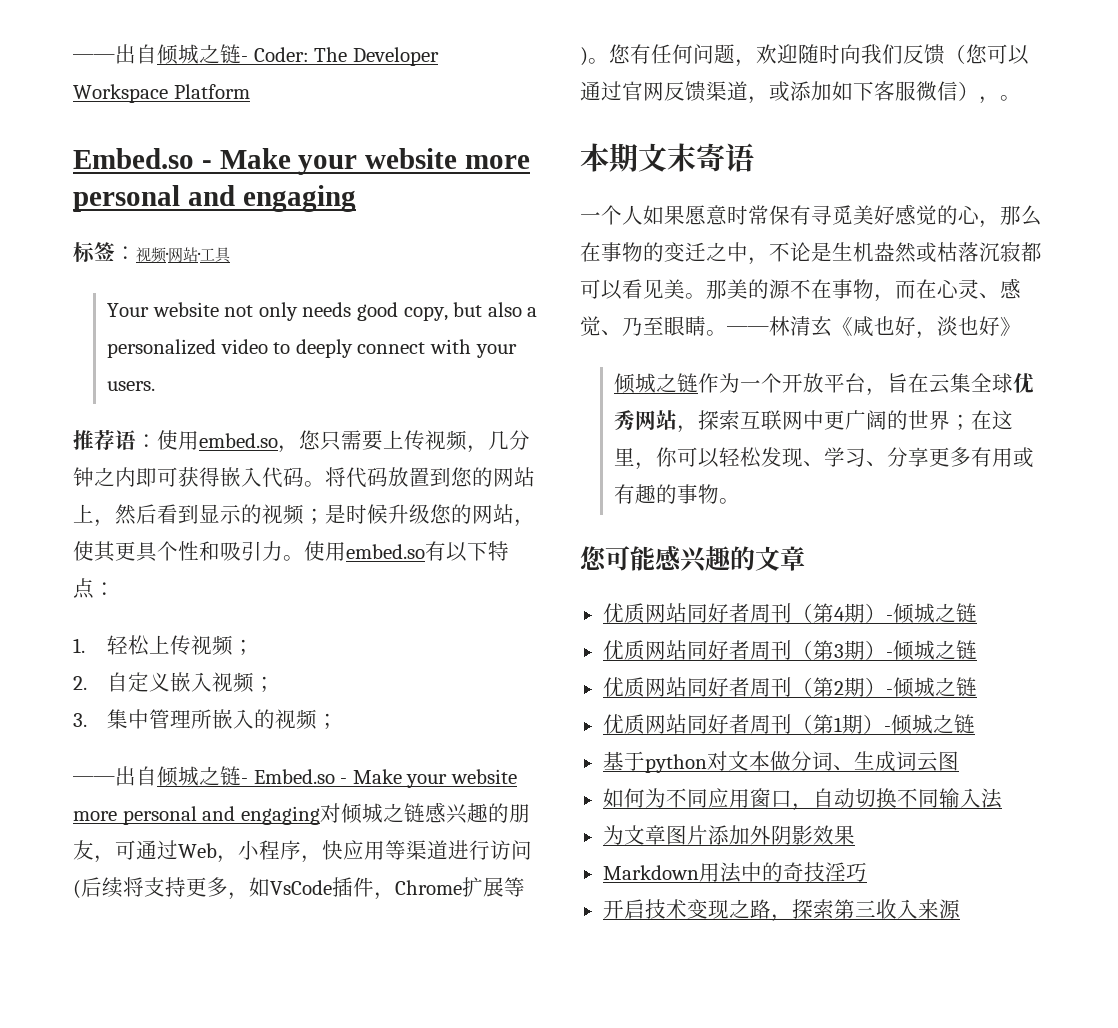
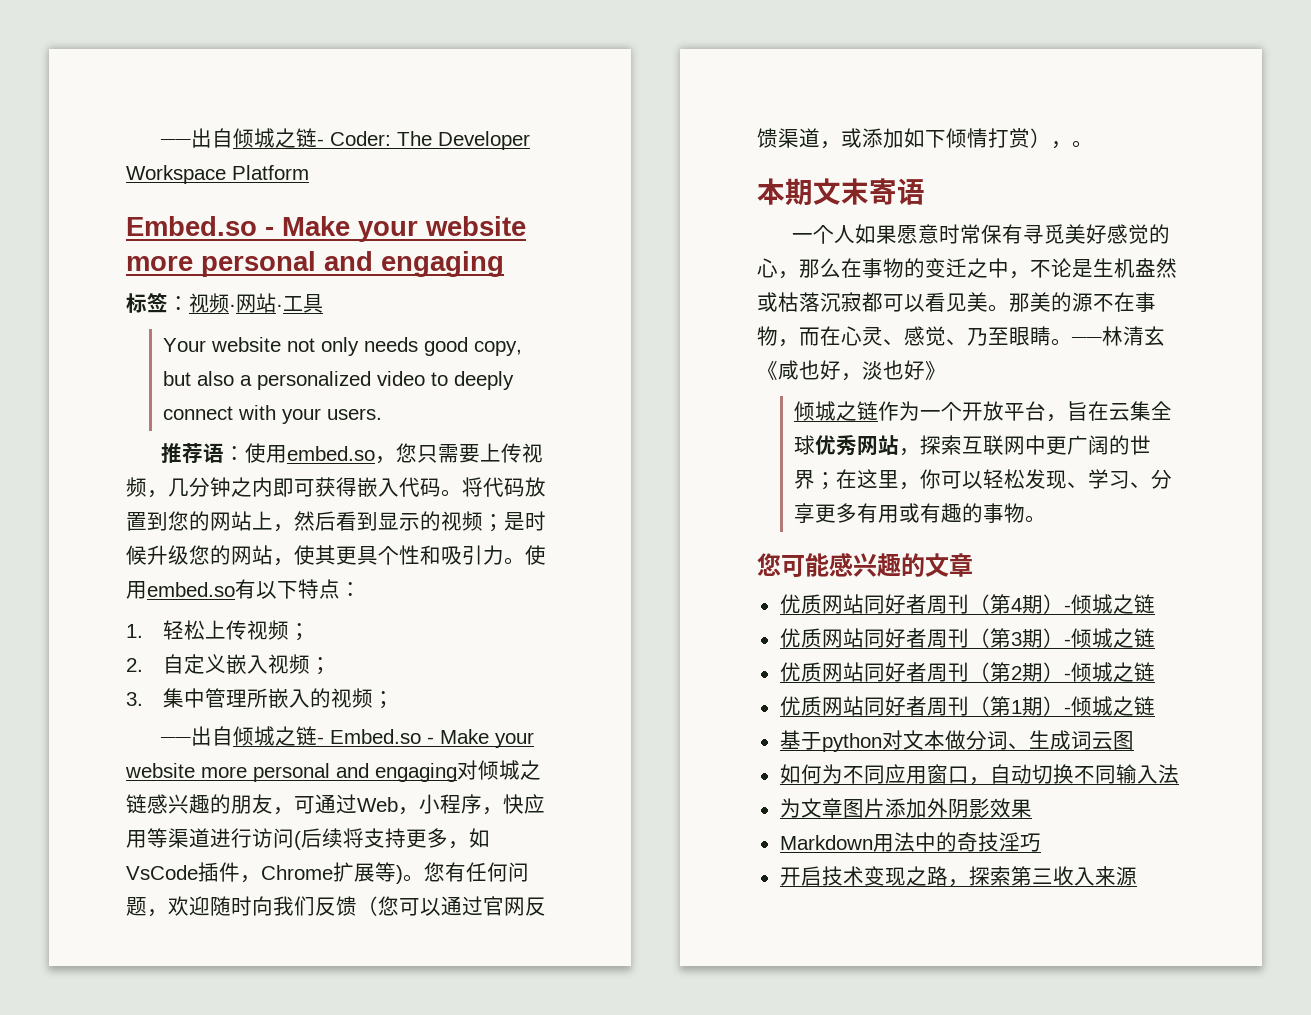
- 您有任何问题，欢迎随时向我们反馈（您可以通过官网反馈渠道，或添加如下客服微信），。
+ 您有任何问题，欢迎随时向我们反馈（您可以通过官网反馈渠道，或添加如下倾情打赏），。

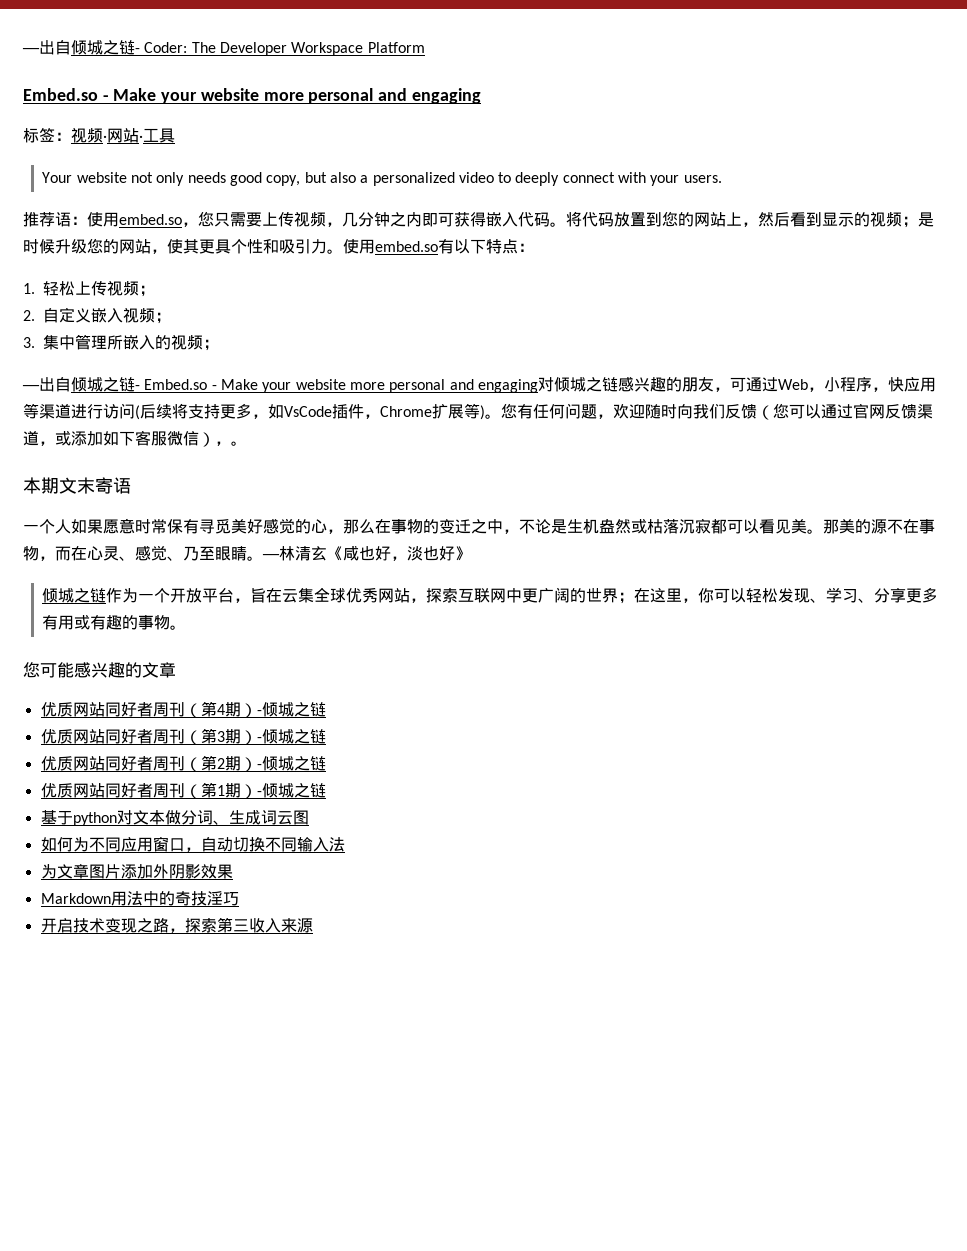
- 您有任何问题，欢迎随时向我们反馈（您可以通过官网反馈渠道，或添加如下倾情打赏），。
+ 您有任何问题，欢迎随时向我们反馈（您可以通过官网反馈渠道，或添加如下客服微信），。

